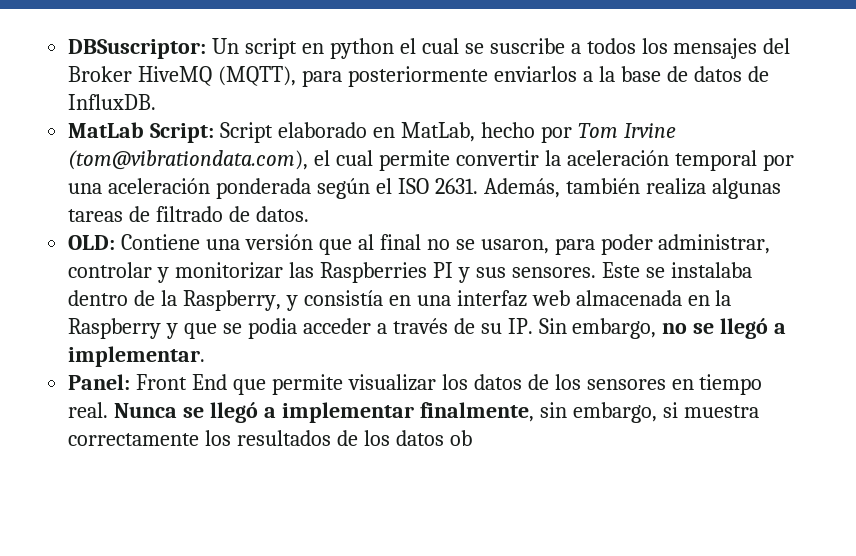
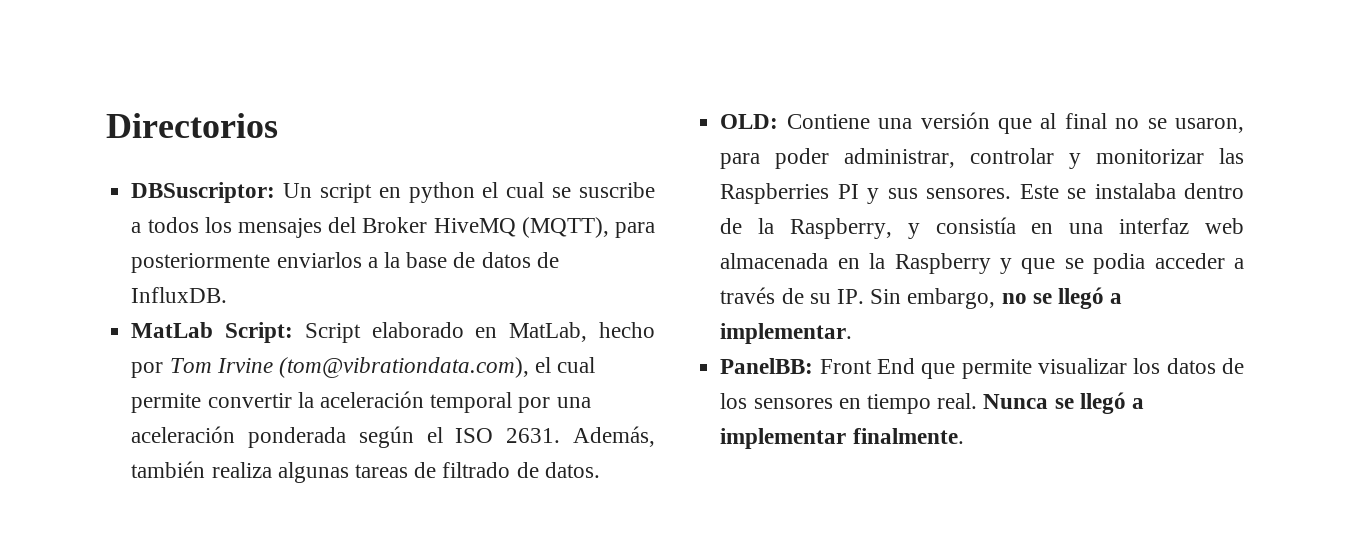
+ Directorios
- Panel: Front End que permite visualizar los datos de los sensores en tiempo real.
+ PanelBB: Front End que permite visualizar los datos de los sensores en tiempo real.
- Nunca se llegó a implementar finalmente, sin embargo, si muestra correctamente los resultados de los datos ob
+ Nunca se llegó a implementar finalmente.

